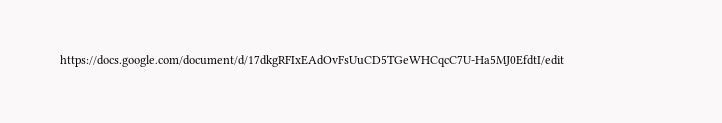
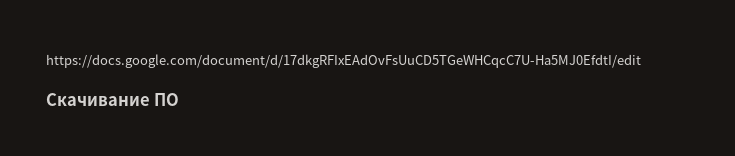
+ Скачивание ПО

